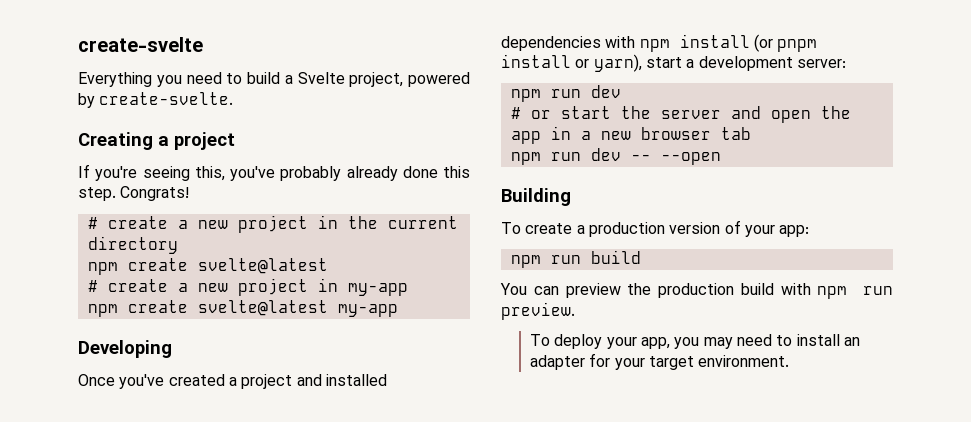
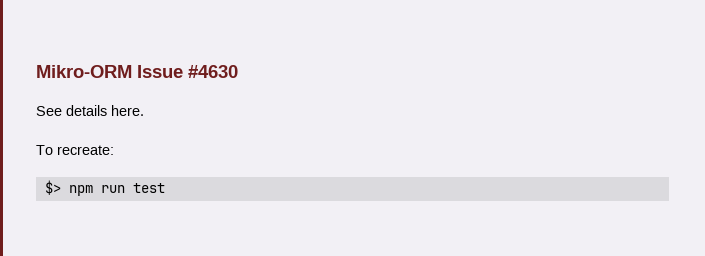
- create-svelte
- Everything you need to build a Svelte project, powered by create-svelte.
- Creating a project
- If you're seeing this, you've probably already done this step. Congrats!
- # create a new project in the current directory
- npm create svelte@latest
- # create a new project in my-app
- npm create svelte@latest my-app
- Developing
- Once you've created a project and installed dependencies with npm install (or pnpm install or yarn), start a development server:
- npm run dev
- # or start the server and open the app in a new browser tab
- npm run dev -- --open
- Building
- To create a production version of your app:
- npm run build
- You can preview the production build with npm run preview.
- To deploy your app, you may need to install an adapter for your target environment.
+ Mikro-ORM Issue #4630
+ See details here.
+ To recreate:
+ $> npm run test

